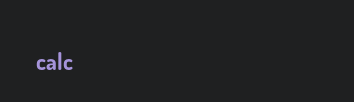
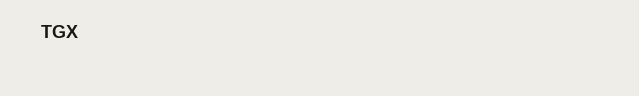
- calc
+ TGX

